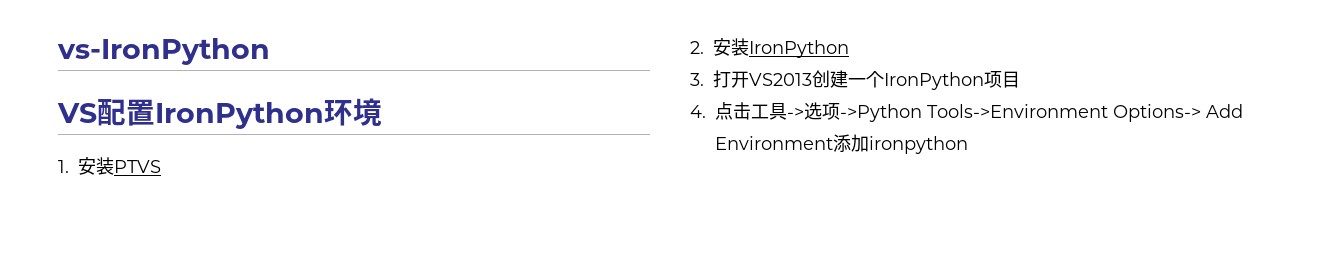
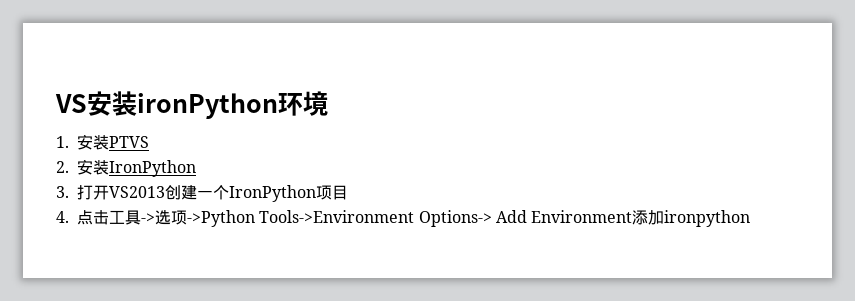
- vs-IronPython
- VS配置IronPython环境
+ VS安装ironPython环境

